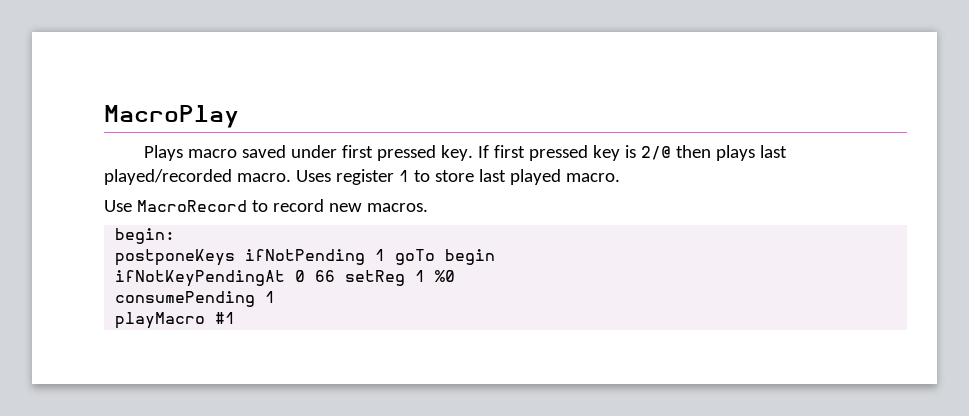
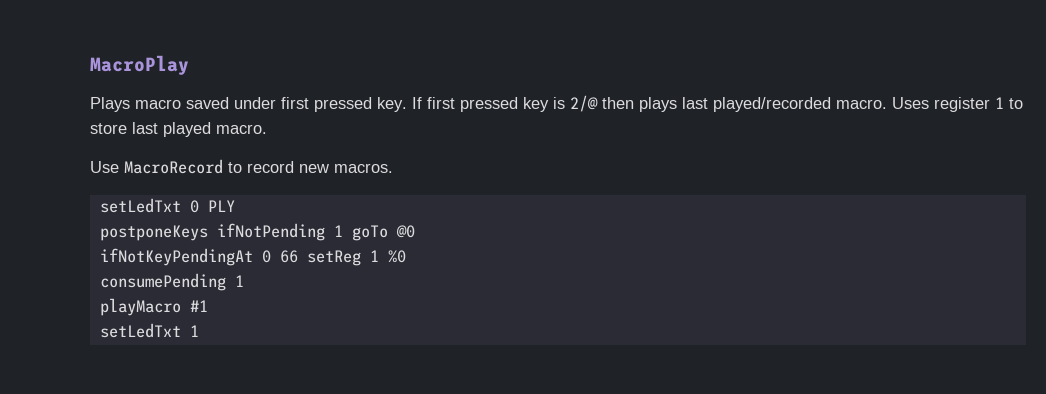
- begin:
+ setLedTxt 0 PLY
- postponeKeys ifNotPending 1 goTo begin
+ postponeKeys ifNotPending 1 goTo @0
+ setLedTxt 1

